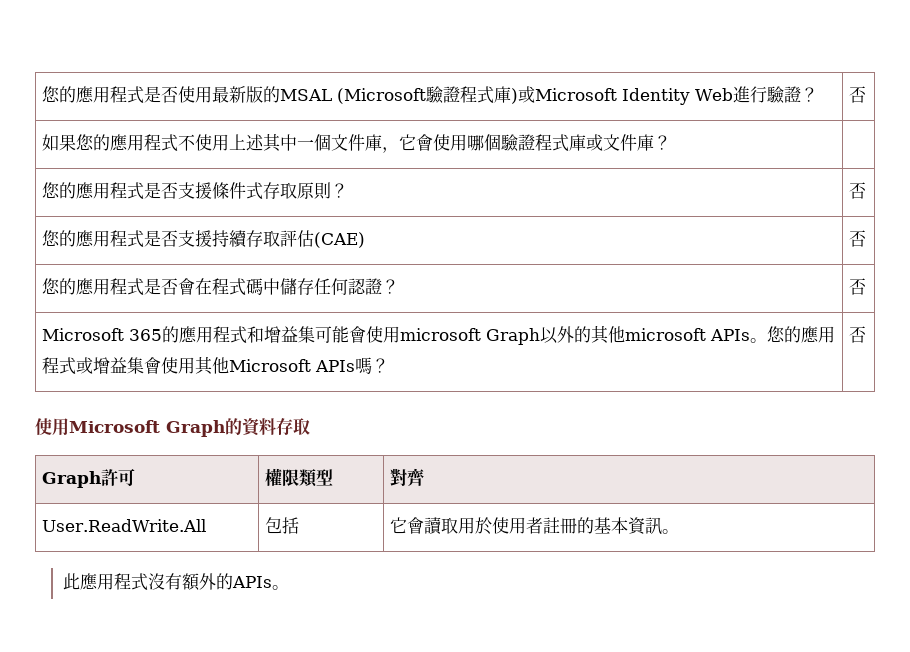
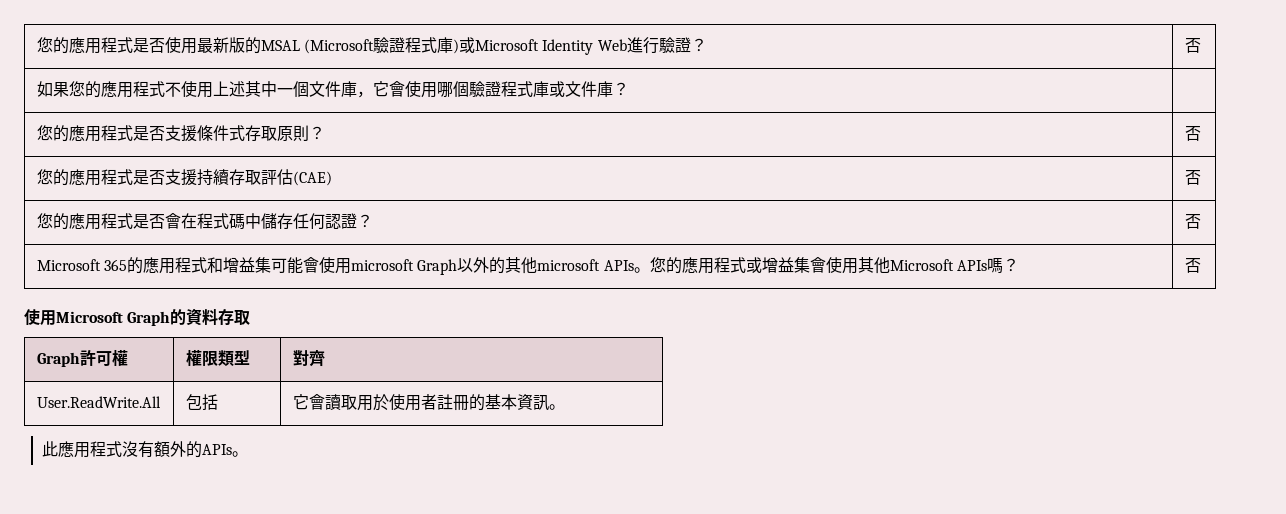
- Graph許可 | 權限類型 | 對齊
+ Graph許可權 | 權限類型 | 對齊

